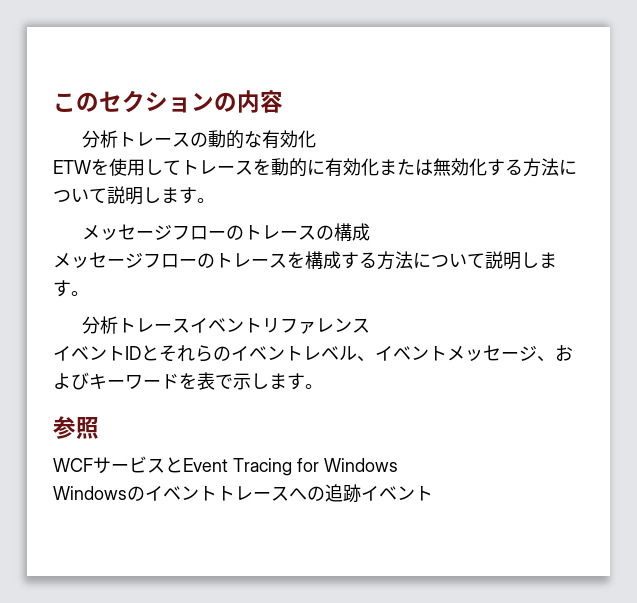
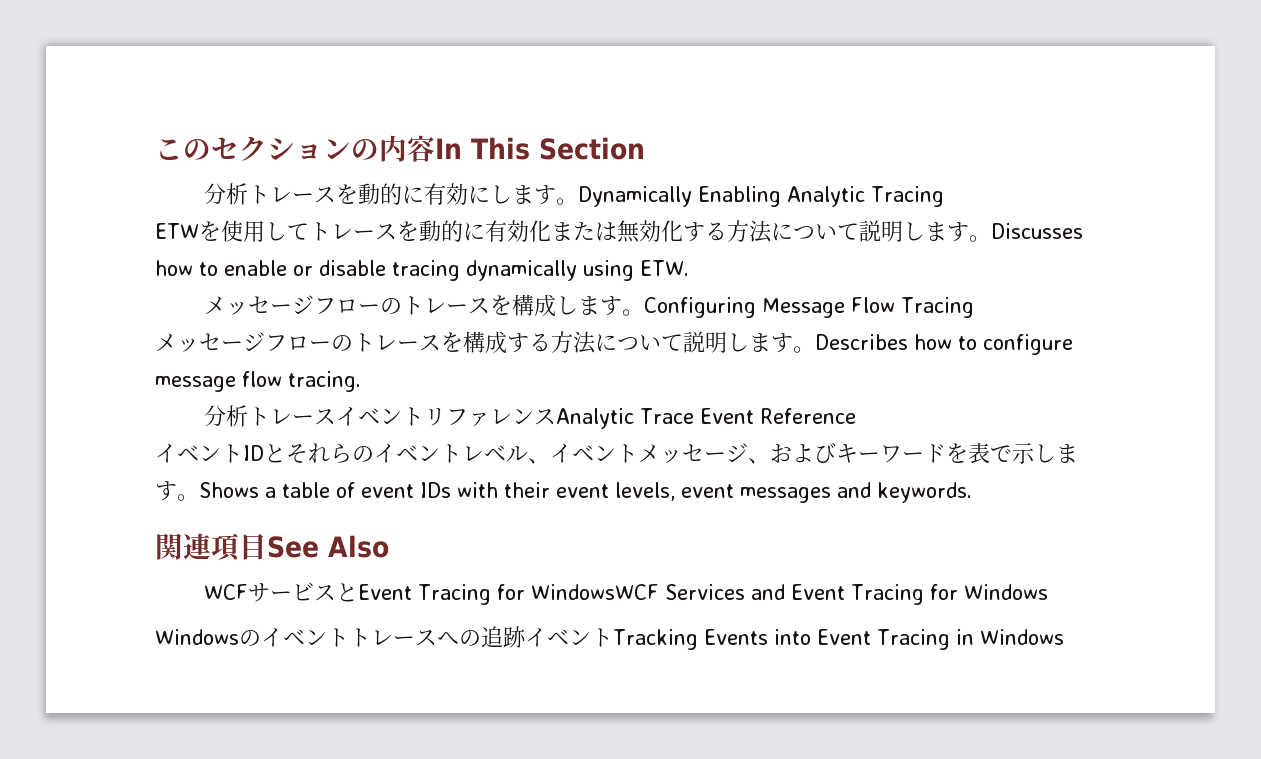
- このセクションの内容
- 分析トレースの動的な有効化
+ このセクションの内容In This Section
+ 分析トレースを動的に有効にします。Dynamically Enabling Analytic Tracing
- ETWを使用してトレースを動的に有効化または無効化する方法について説明します。
- メッセージフローのトレースの構成
+ ETWを使用してトレースを動的に有効化または無効化する方法について説明します。Discusses how to enable or disable tracing dynamically using ETW.
+ メッセージフローのトレースを構成します。Configuring Message Flow Tracing
+ Describes how to configure message flow tracing.
- 分析トレースイベントリファレンス
+ 分析トレースイベントリファレンスAnalytic Trace Event Reference
- イベントIDとそれらのイベントレベル、イベントメッセージ、およびキーワードを表で示します。
- 参照
+ イベントIDとそれらのイベントレベル、イベントメッセージ、およびキーワードを表で示します。Shows a table of event IDs with their event levels, event messages and keywords.
+ 関連項目See Also
- WCFサービスとEvent Tracing for Windows
+ WCFサービスとEvent Tracing for WindowsWCF Services and Event Tracing for Windows
- Windowsのイベントトレースへの追跡イベント
+ Windowsのイベントトレースへの追跡イベントTracking Events into Event Tracing in Windows

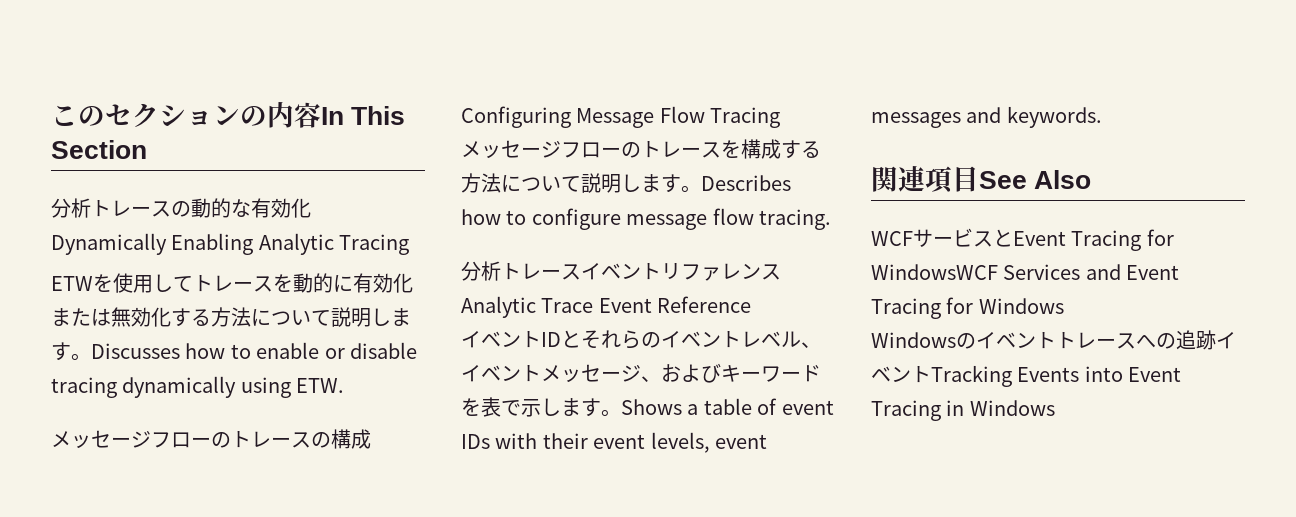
- 分析トレースを動的に有効にします。Dynamically Enabling Analytic Tracing
+ 分析トレースの動的な有効化Dynamically Enabling Analytic Tracing
- メッセージフローのトレースを構成します。Configuring Message Flow Tracing
+ メッセージフローのトレースの構成Configuring Message Flow Tracing

